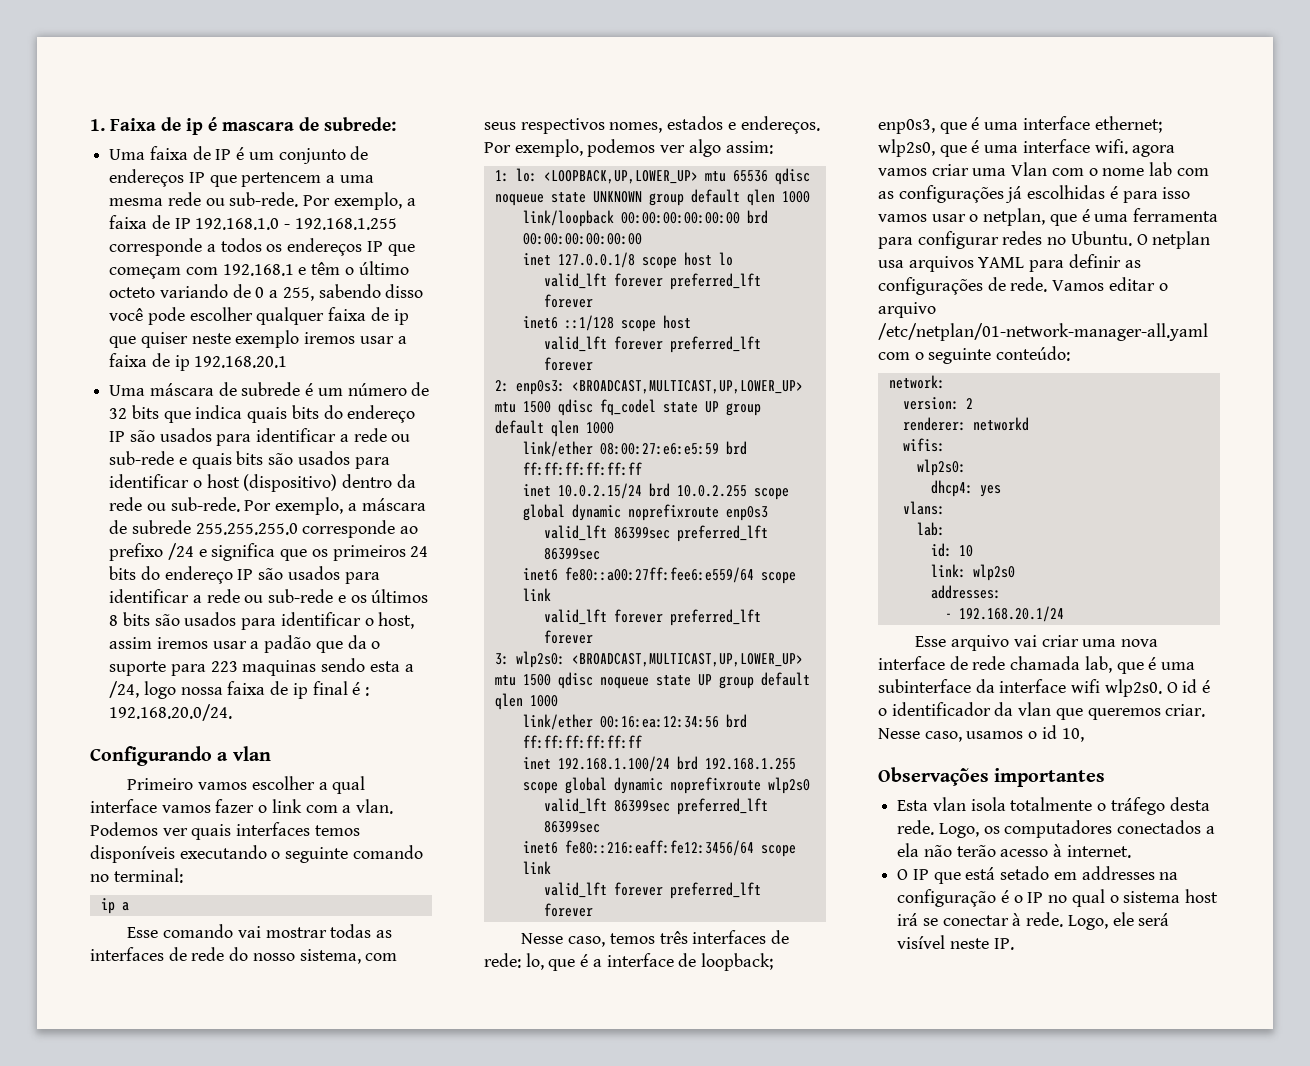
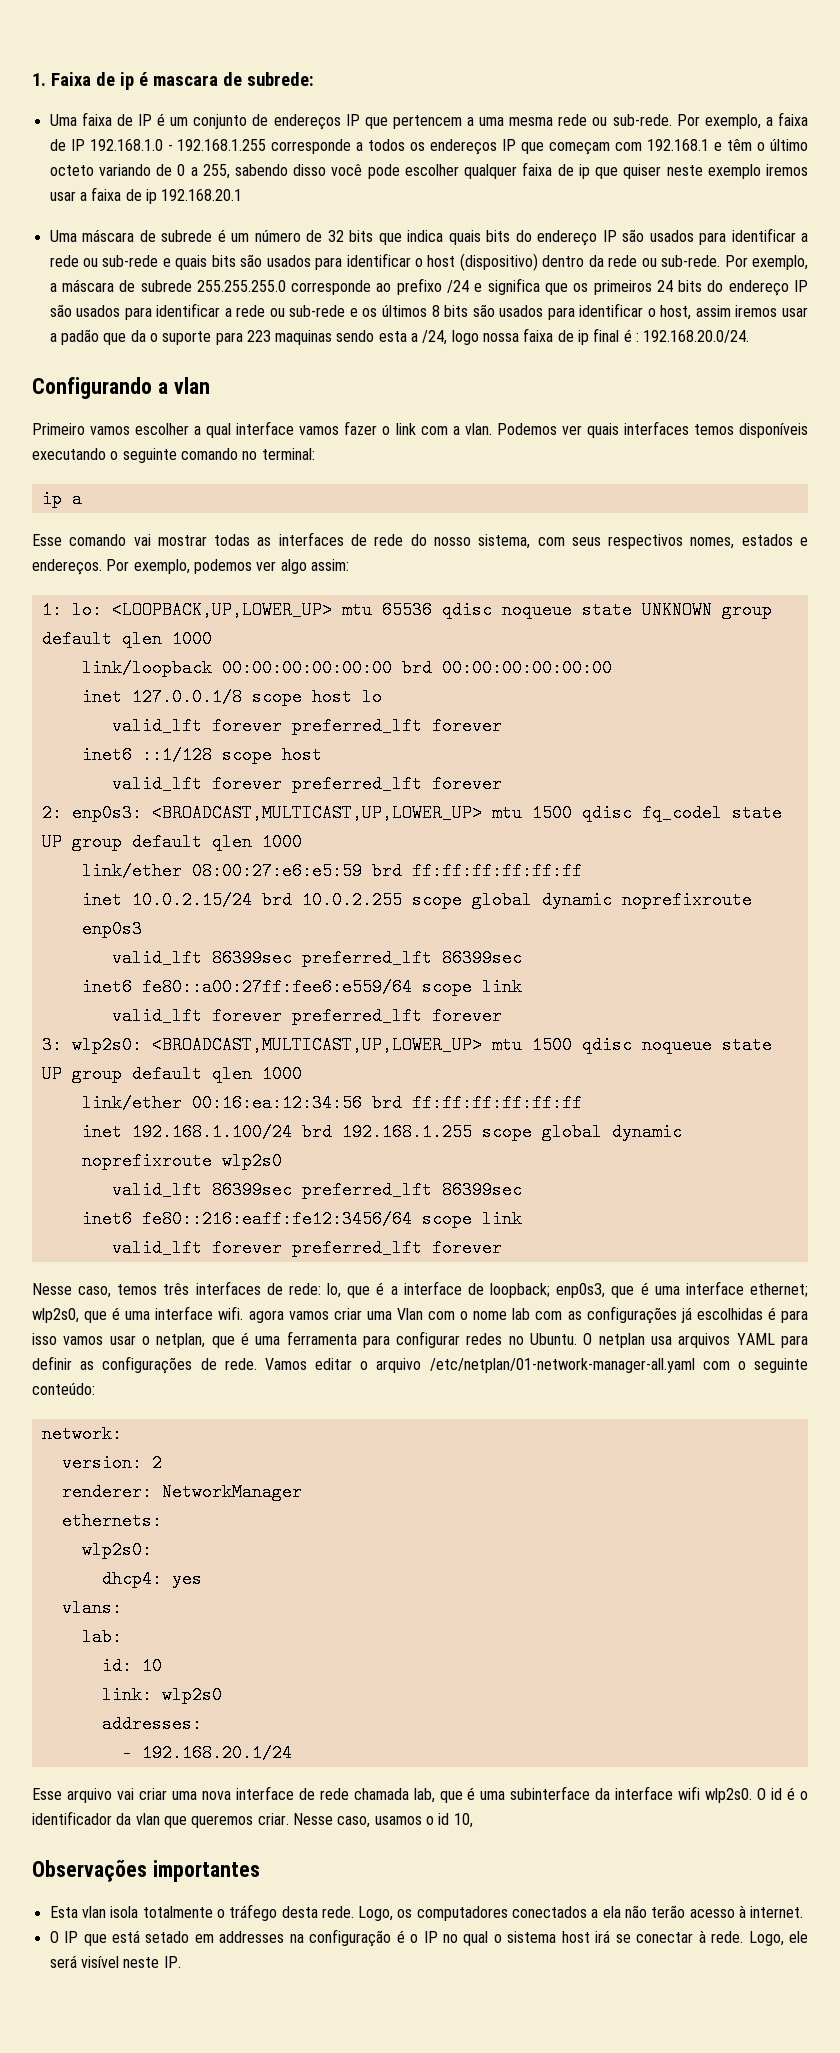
- renderer: networkd
- wifis:
+ renderer: NetworkManager
+ ethernets:

